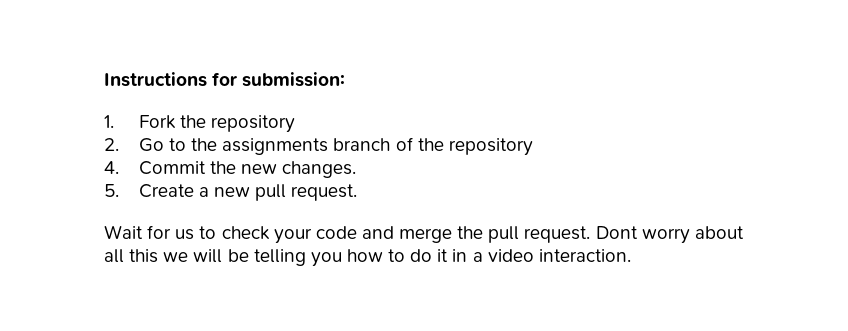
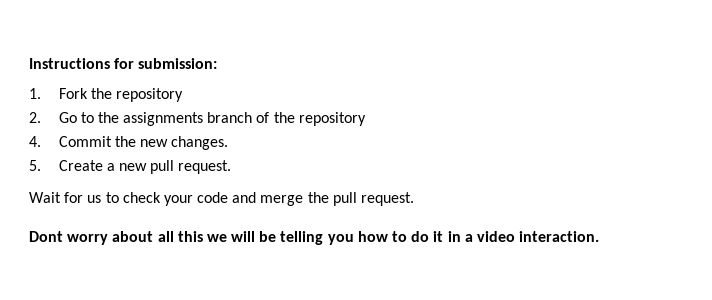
- Wait for us to check your code and merge the pull request. Dont worry about all this we will be telling you how to do it in a video interaction.
+ Wait for us to check your code and merge the pull request.
+ Dont worry about all this we will be telling you how to do it in a video interaction.

